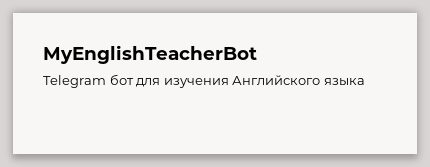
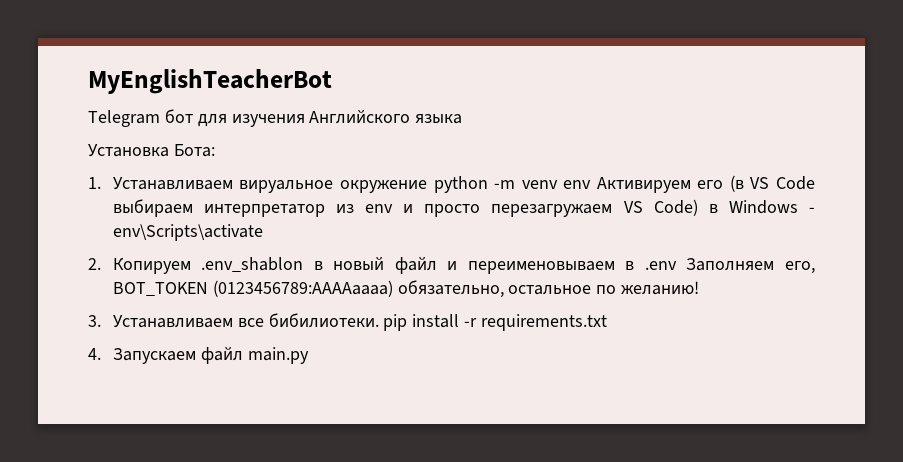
+ Установка Бота:
+ 1. Устанавливаем вируальное окружение python -m venv env Активируем его (в VS Code выбираем интерпретатор из env и просто перезагружаем VS Code) в Windows - env\Scripts\activate
+ 2. Копируем .env_shablon в новый файл и переименовываем в .env Заполняем его, BOT_TOKEN (0123456789:AAAAaaaa) обязательно, остальное по желанию!
+ 3. Устанавливаем все бибилиотеки. pip install -r requirements.txt
+ 4. Запускаем файл main.py

